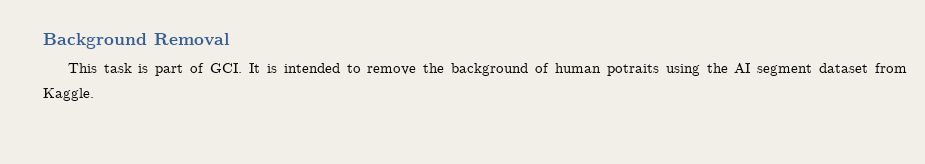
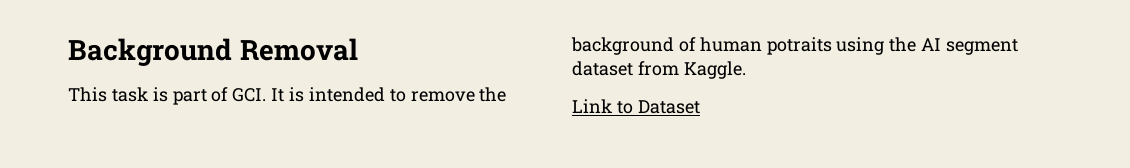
+ Link to Dataset

